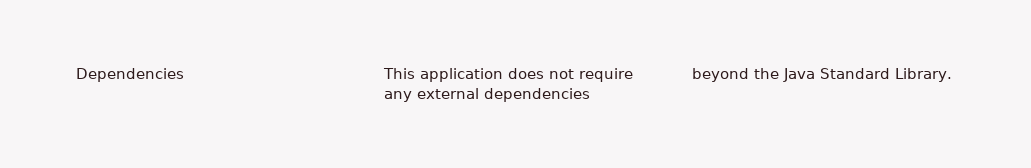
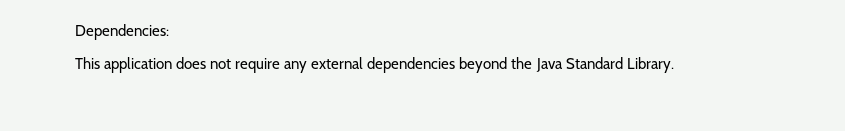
- Dependencies
+ Dependencies:

